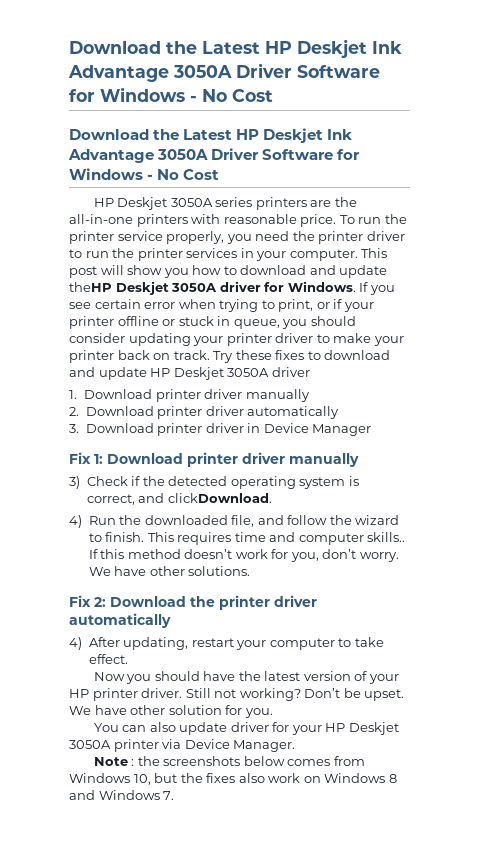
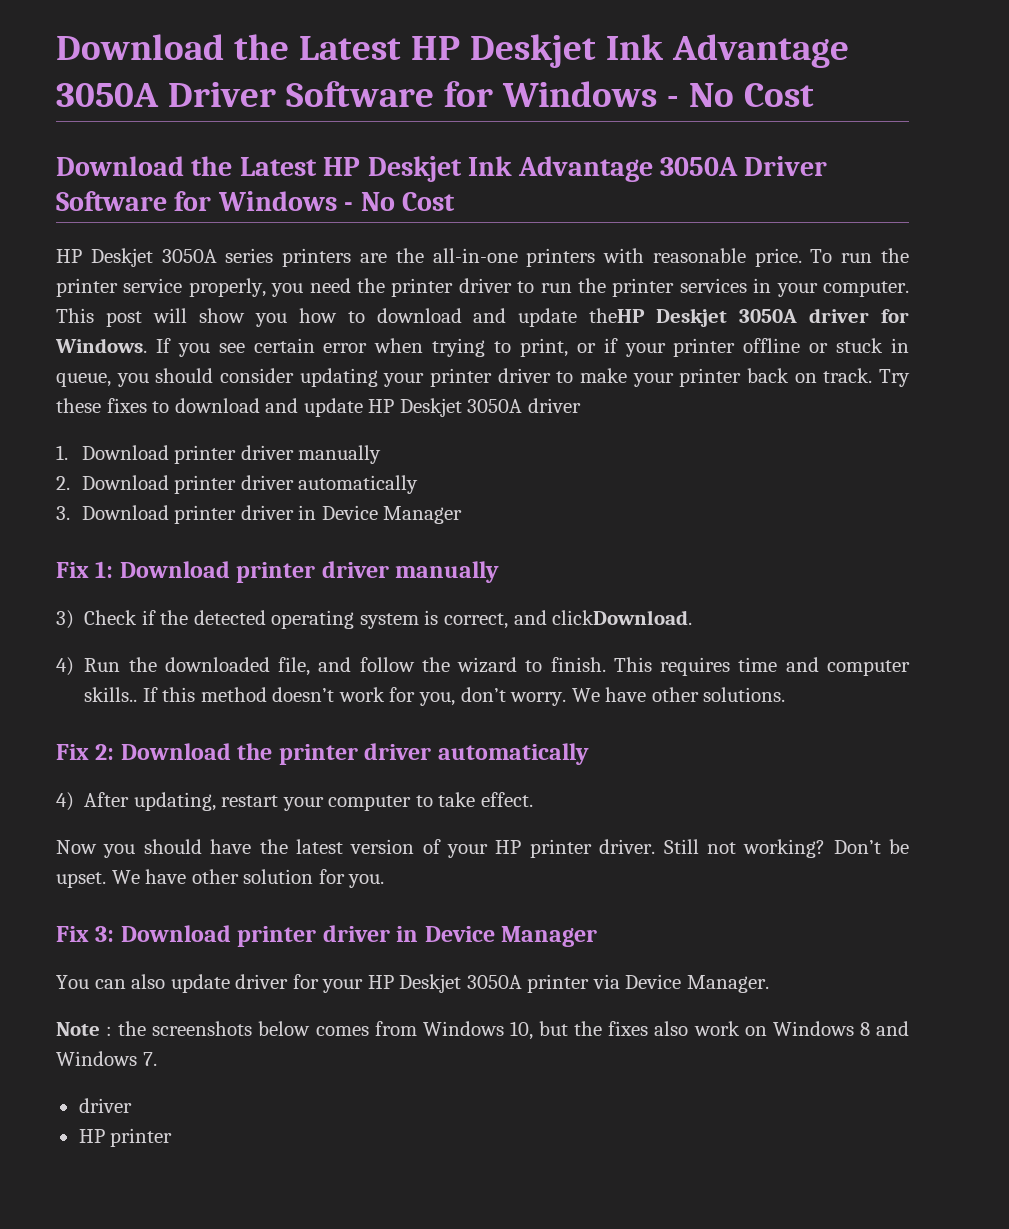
+ Fix 3: Download printer driver in Device Manager
  Note : the screenshots below comes from Windows 10, but the fixes also work on Windows 8 and Windows 7.
+ driver
+ HP printer

